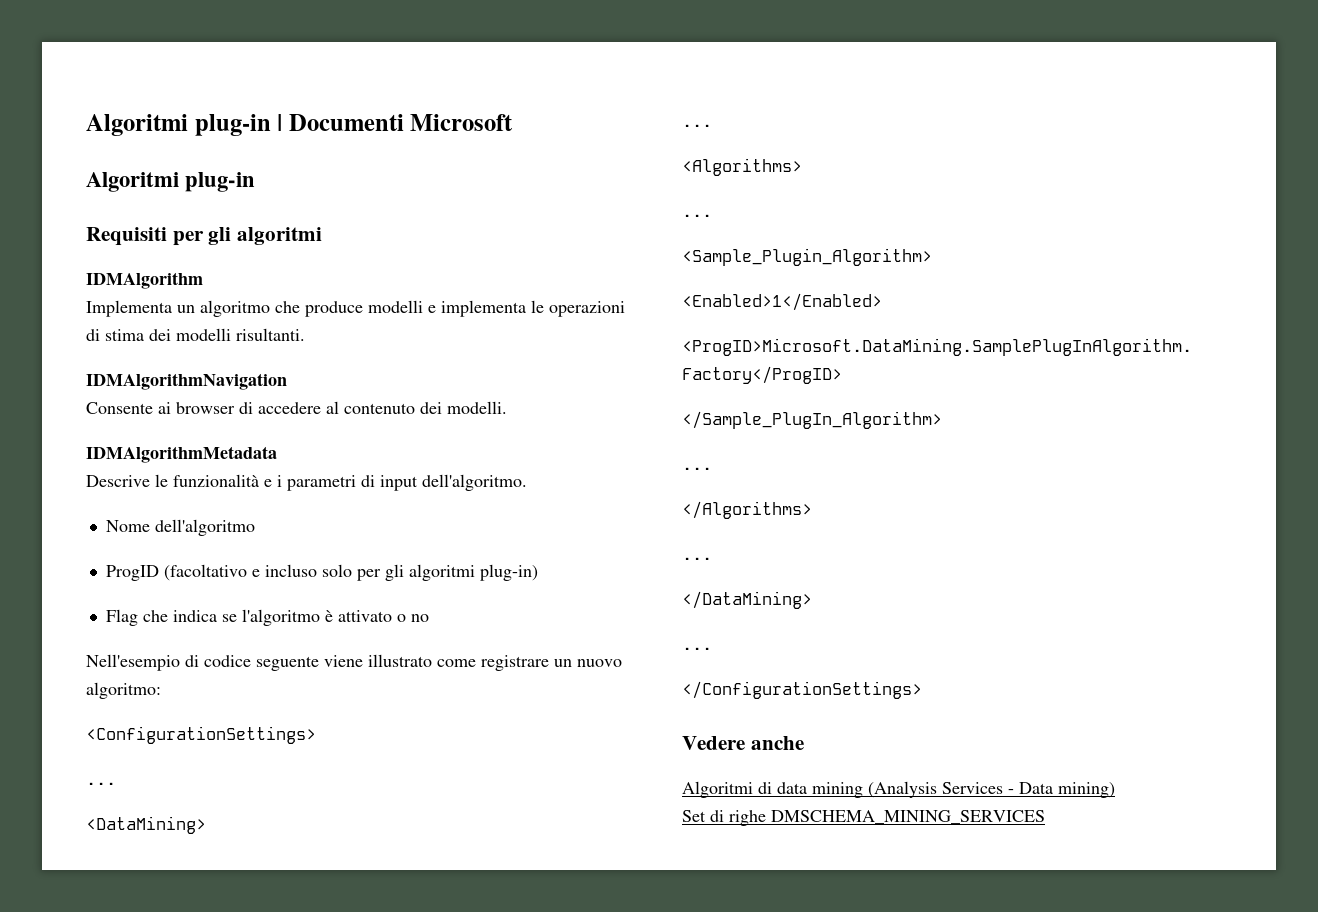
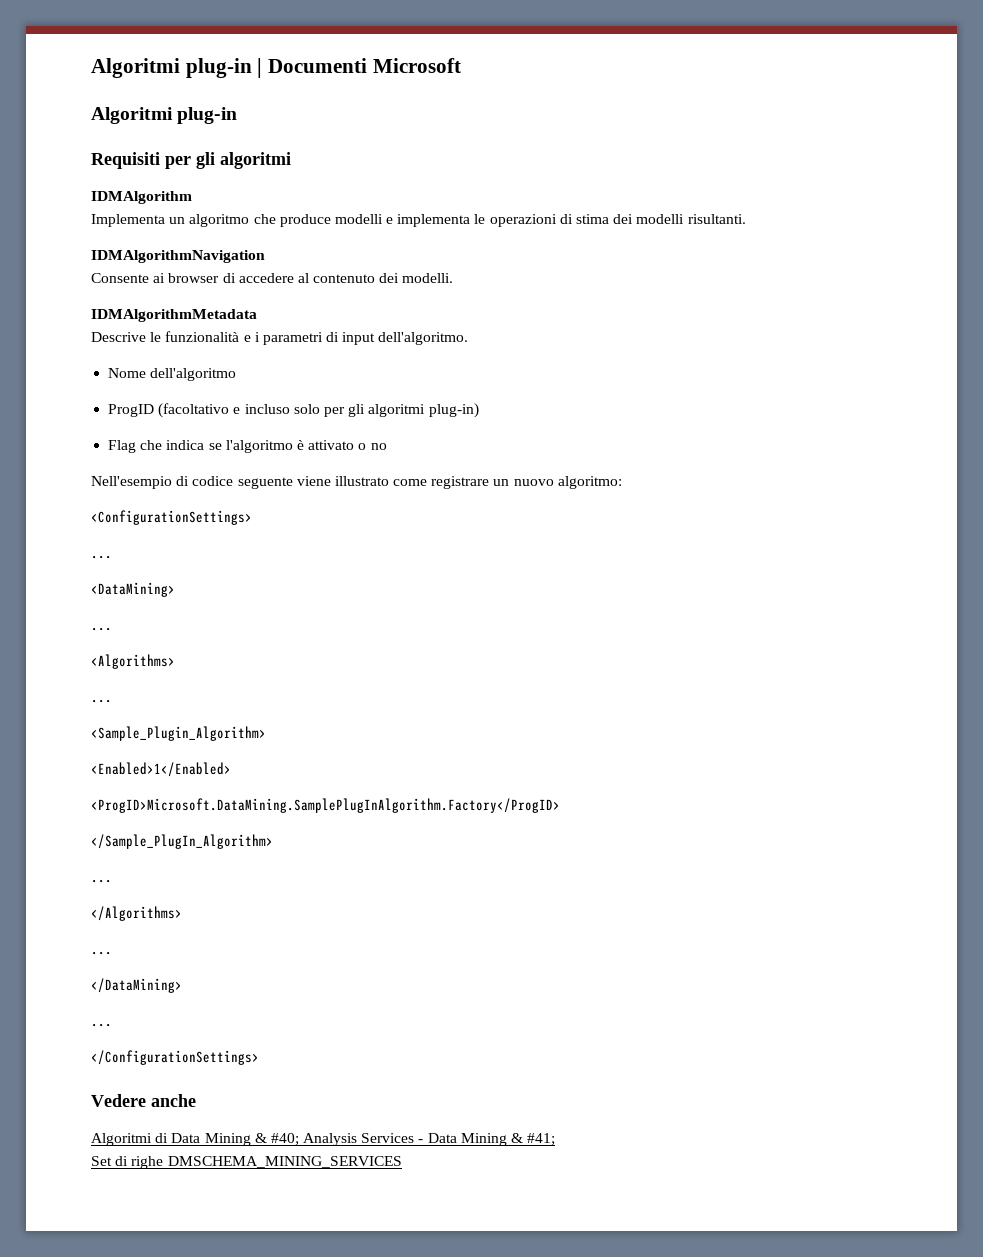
- Algoritmi di data mining (Analysis Services - Data mining)
+ Algoritmi di Data Mining & #40; Analysis Services - Data Mining & #41;

